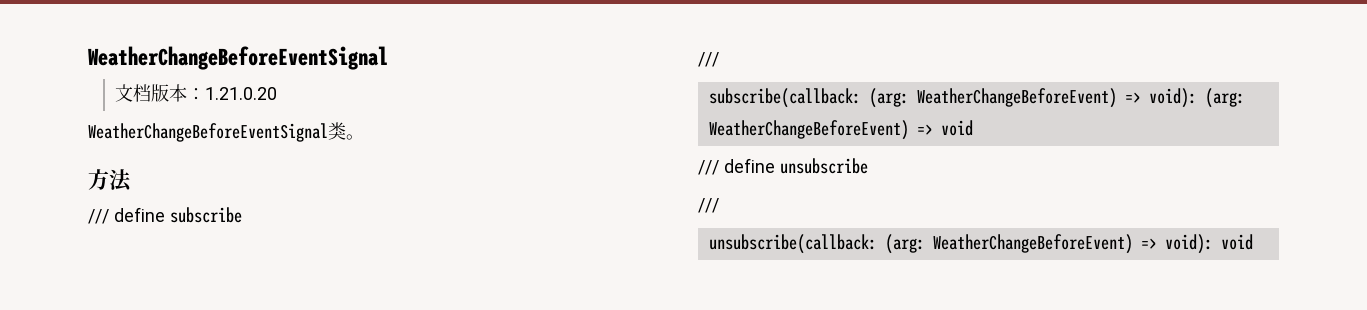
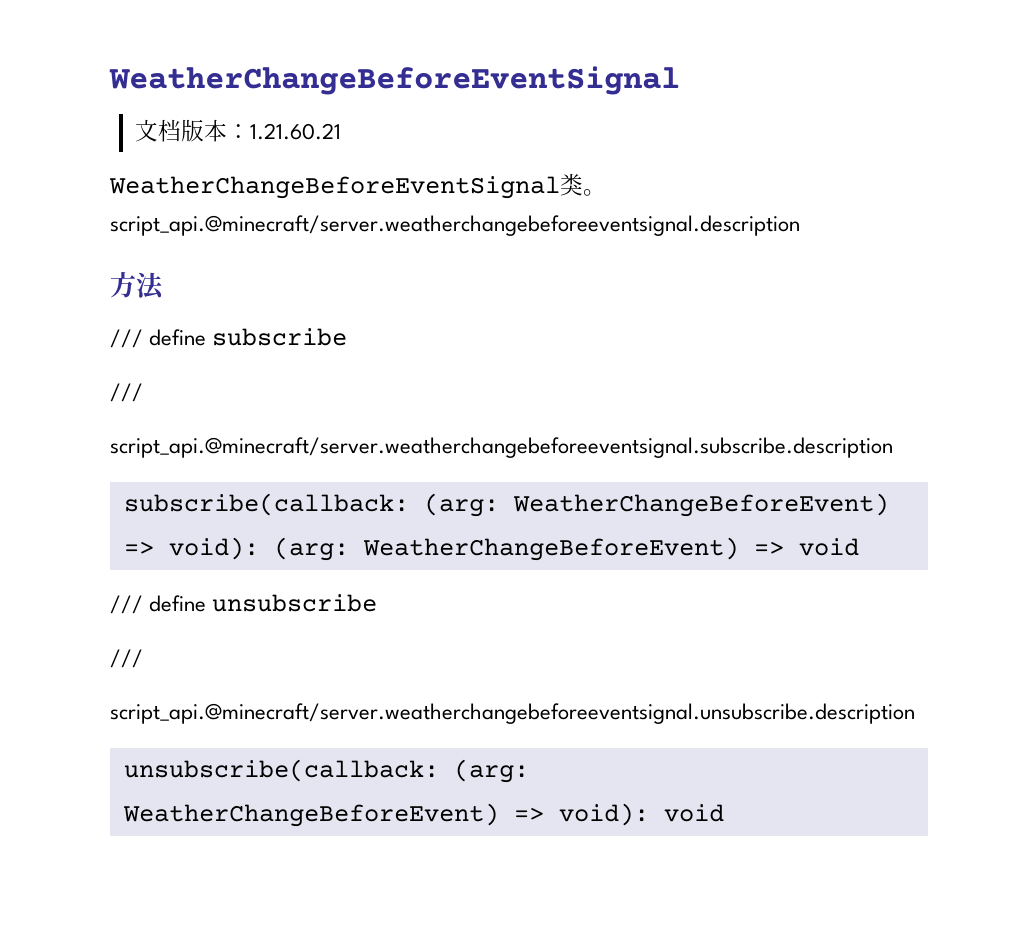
- 文档版本：1.21.0.20
+ 文档版本：1.21.60.21
- WeatherChangeBeforeEventSignal类。
+ WeatherChangeBeforeEventSignal类。script_api.@minecraft/server.weatherchangebeforeeventsignal.description
+ script_api.@minecraft/server.weatherchangebeforeeventsignal.subscribe.description
+ script_api.@minecraft/server.weatherchangebeforeeventsignal.unsubscribe.description

